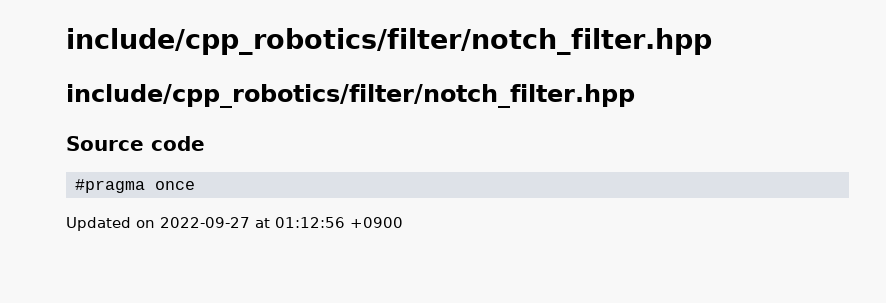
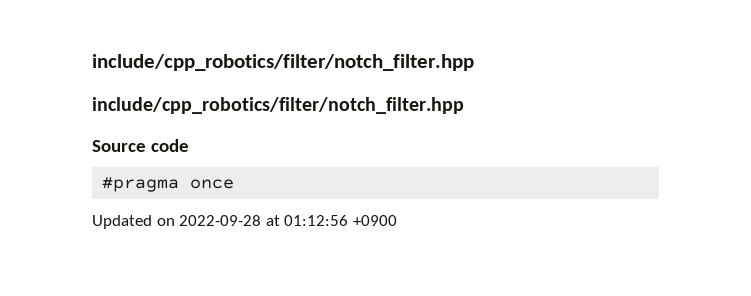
- Updated on 2022-09-27 at 01:12:56 +0900
+ Updated on 2022-09-28 at 01:12:56 +0900

